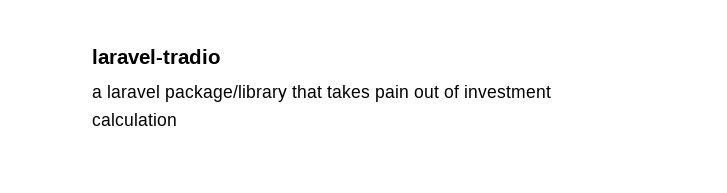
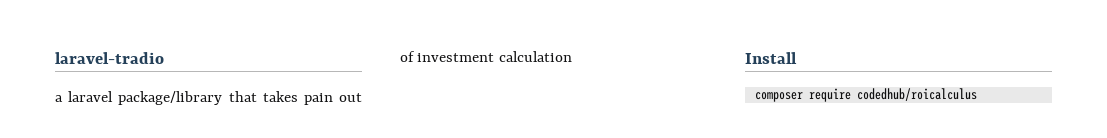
+ Install
+ composer require codedhub/roicalculus

